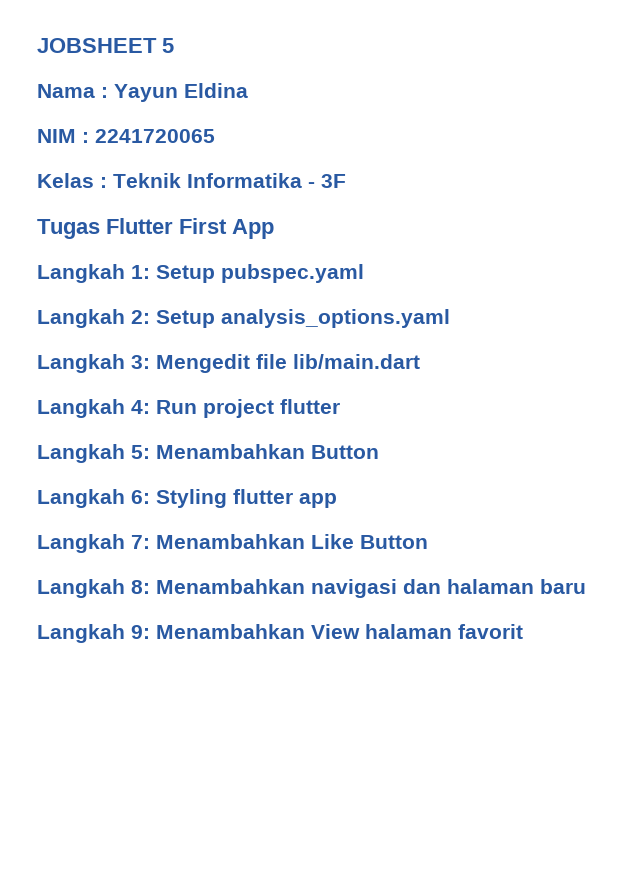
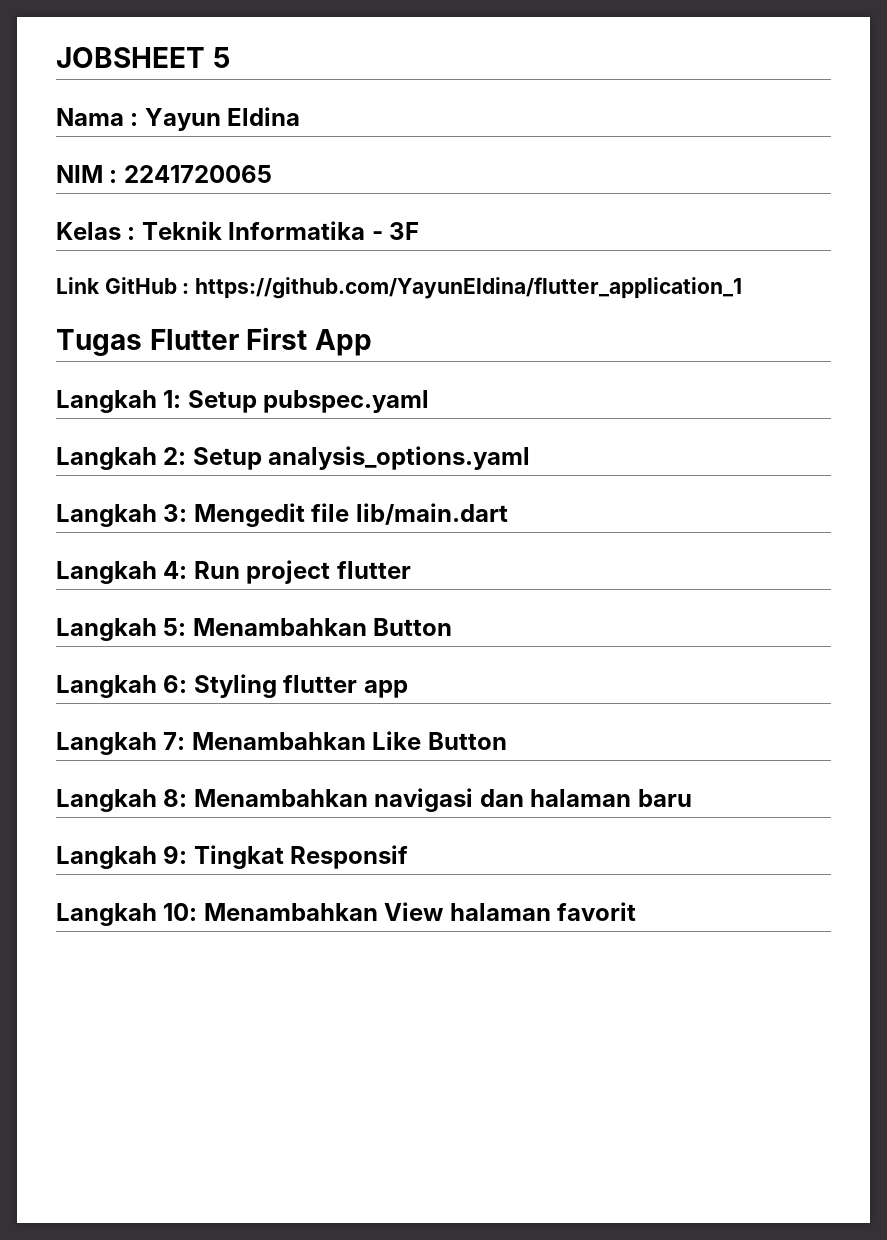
+ Link GitHub : https://github.com/YayunEldina/flutter_application_1
- Langkah 9: Menambahkan View halaman favorit
+ Langkah 9: Tingkat Responsif
+ Langkah 10: Menambahkan View halaman favorit

